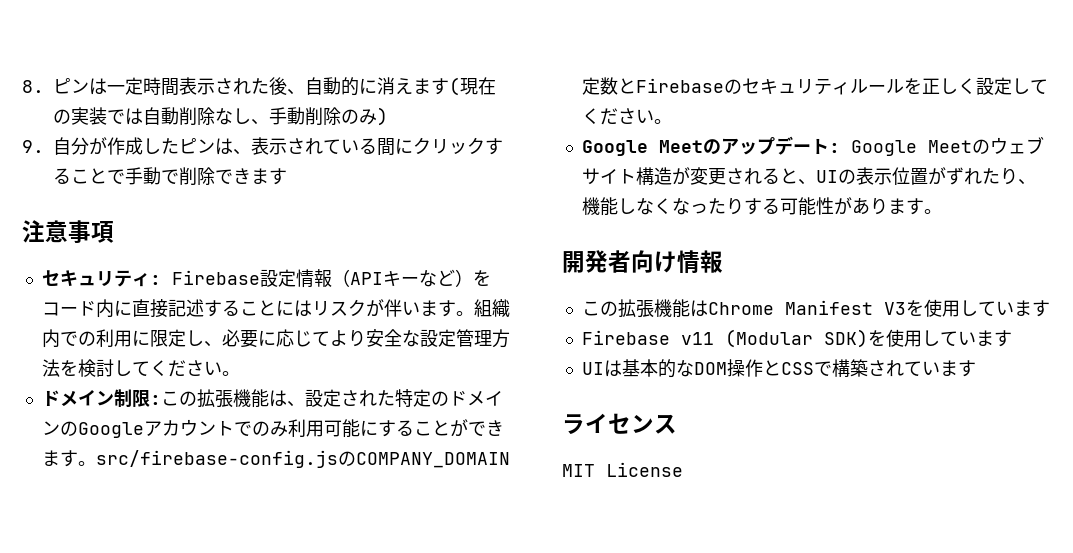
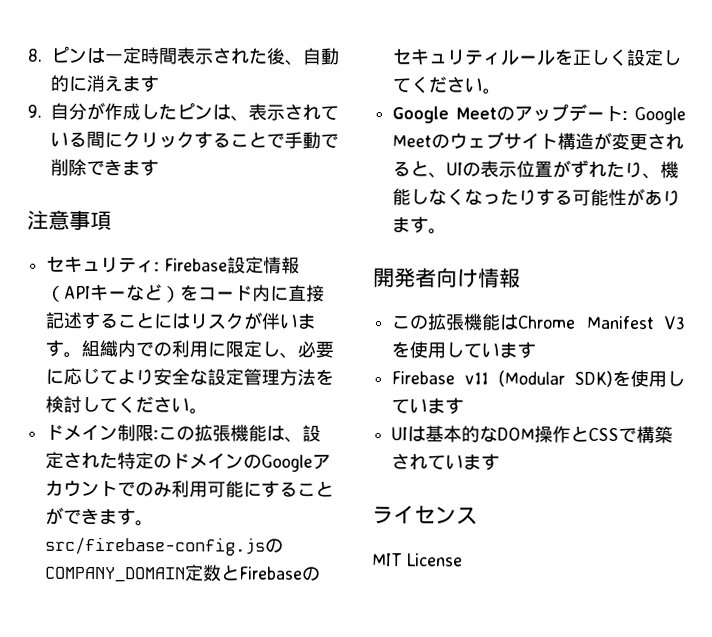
- 8.ピンは一定時間表示された後、自動的に消えます(現在の実装では自動削除なし、手動削除のみ)
+ 8.ピンは一定時間表示された後、自動的に消えます

